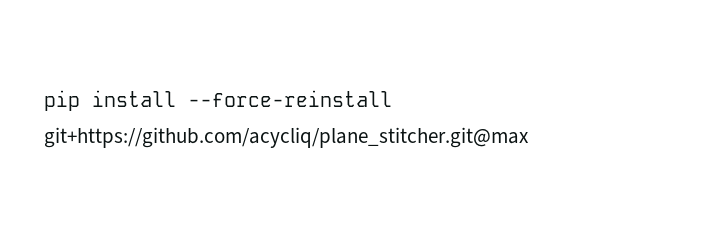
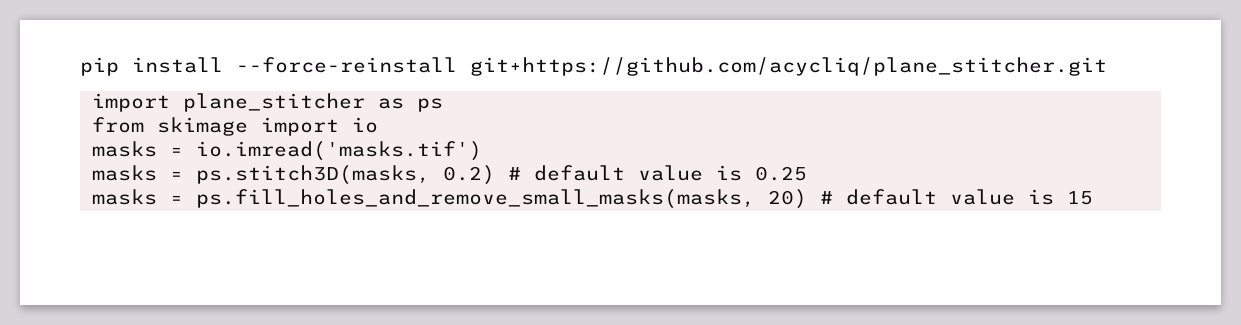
- pip install --force-reinstall git+https://github.com/acycliq/plane_stitcher.git@max
+ pip install --force-reinstall git+https://github.com/acycliq/plane_stitcher.git
+ import plane_stitcher as ps
+ from skimage import io
+ masks = io.imread('masks.tif')
+ masks = ps.stitch3D(masks, 0.2) # default value is 0.25
+ masks = ps.fill_holes_and_remove_small_masks(masks, 20) # default value is 15

